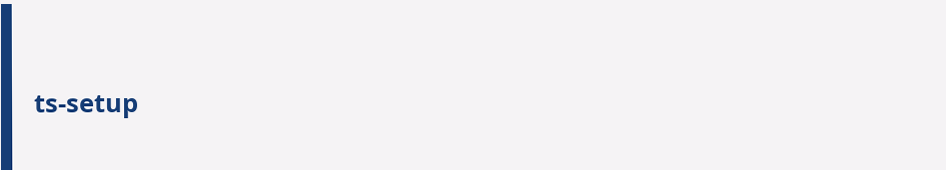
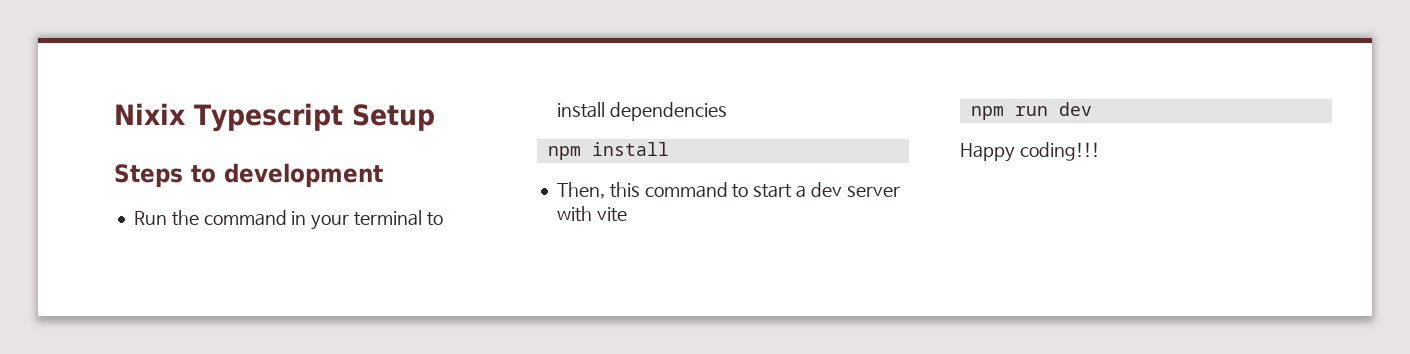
- ts-setup
+ Nixix Typescript Setup
+ Steps to development
+ Run the command in your terminal to install dependencies
+ npm install
+ Then, this command to start a dev server with vite
+ npm run dev
+ Happy coding!!!

